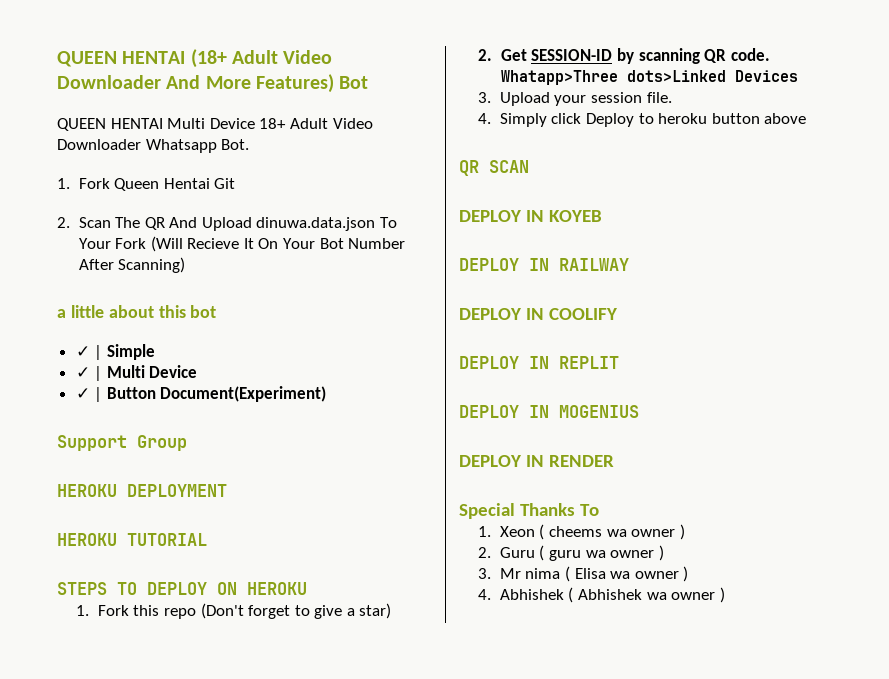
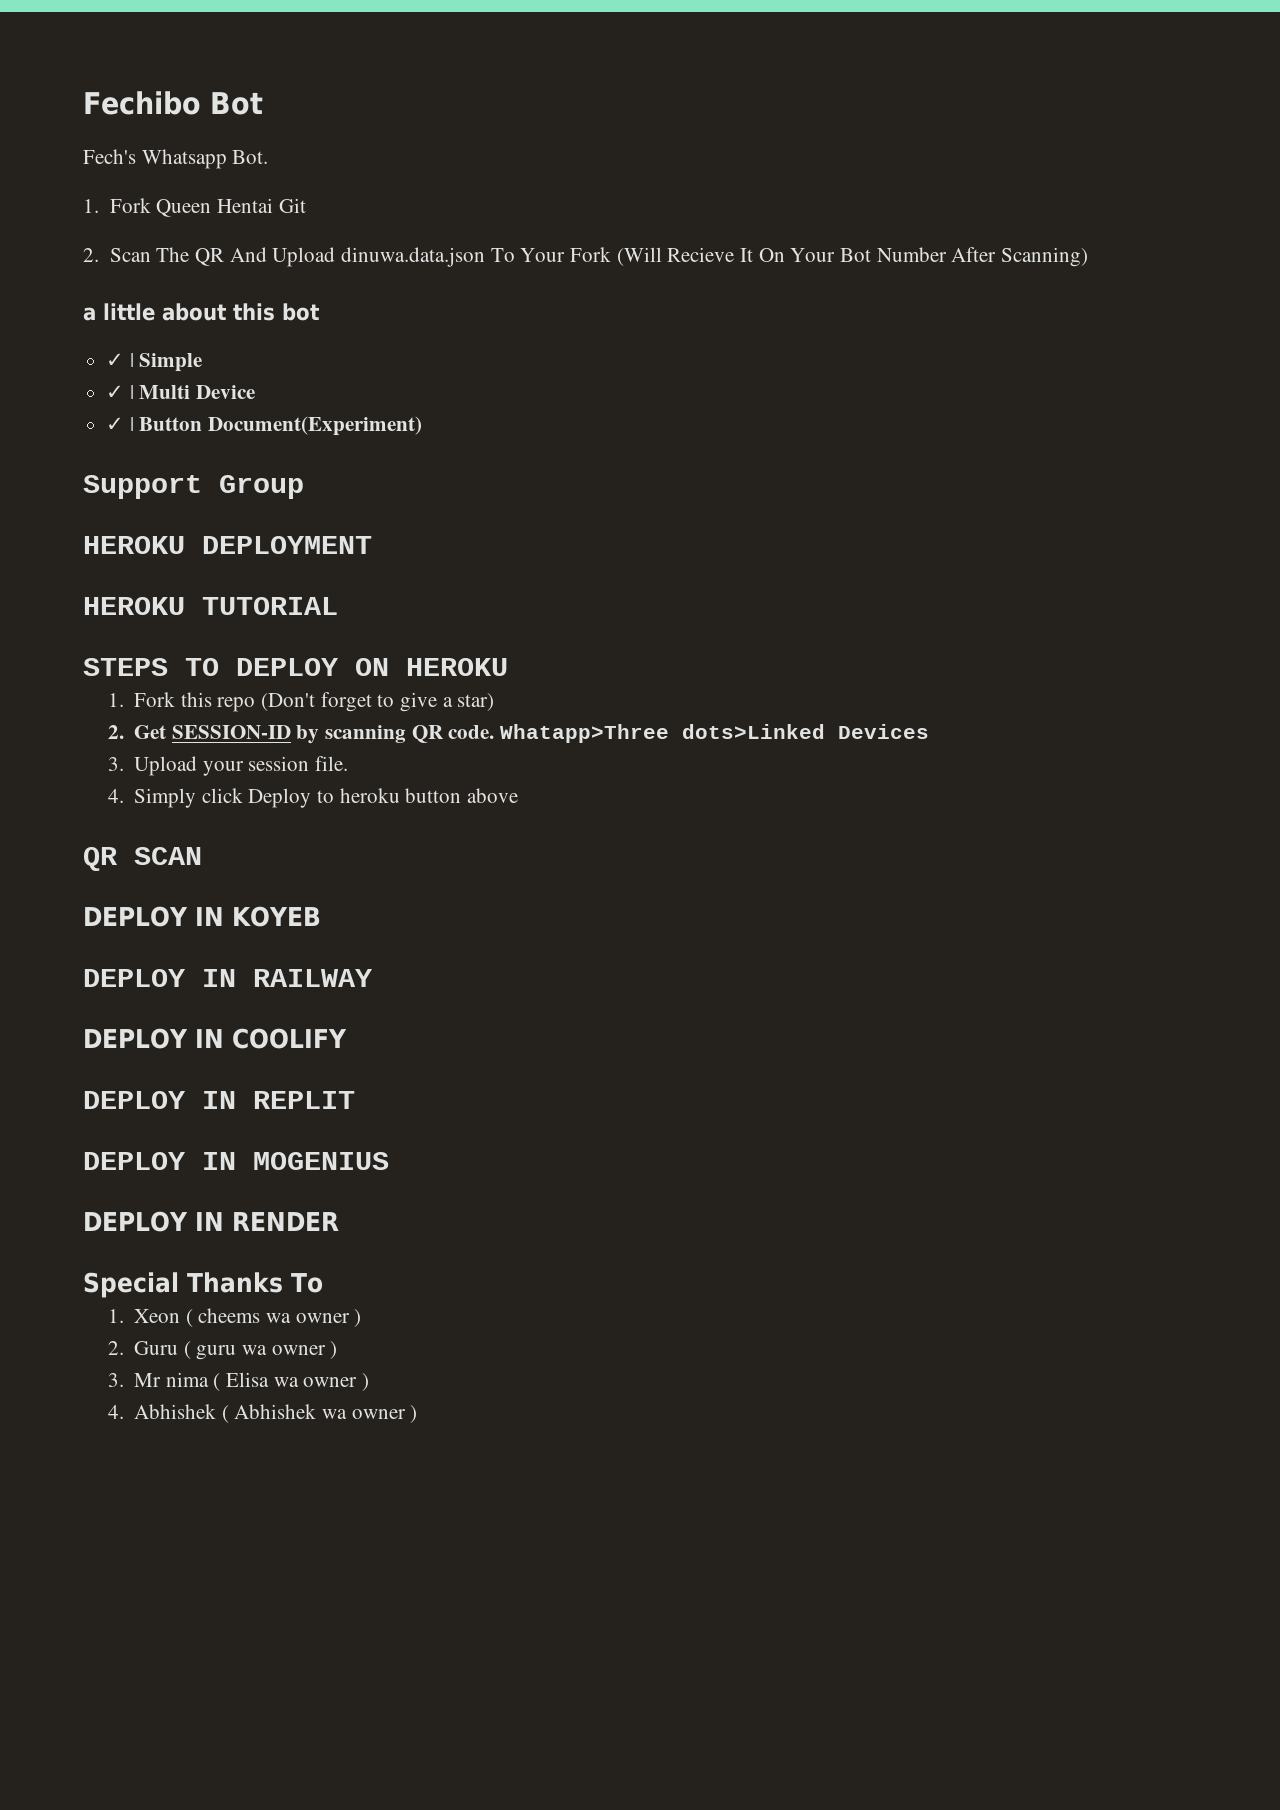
- QUEEN HENTAI (18+ Adult Video Downloader And More Features) Bot
- QUEEN HENTAI Multi Device 18+ Adult Video Downloader Whatsapp Bot.
+ Fechibo Bot
+ Fech's Whatsapp Bot.

